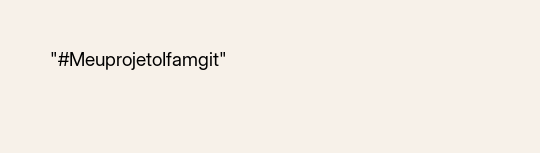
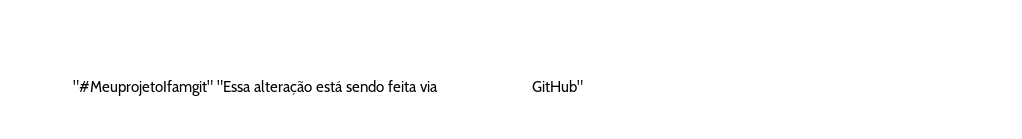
- "#MeuprojetoIfamgit"
+ "#MeuprojetoIfamgit" "Essa alteração está sendo feita via GitHub"

